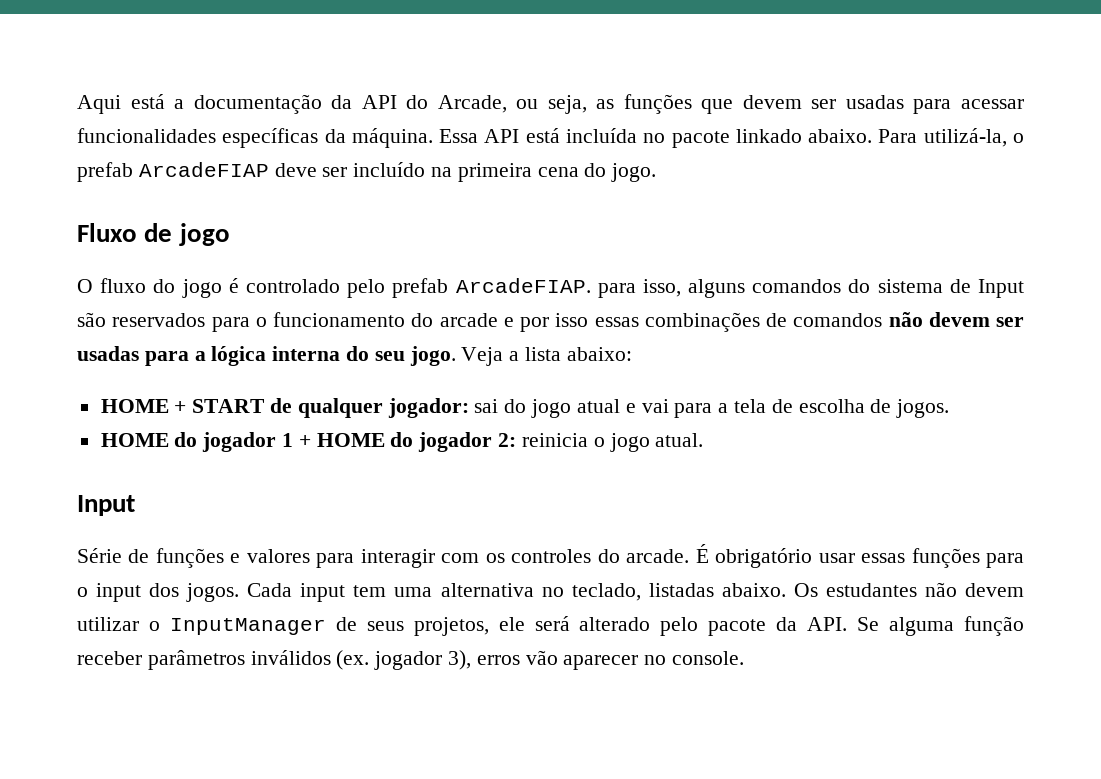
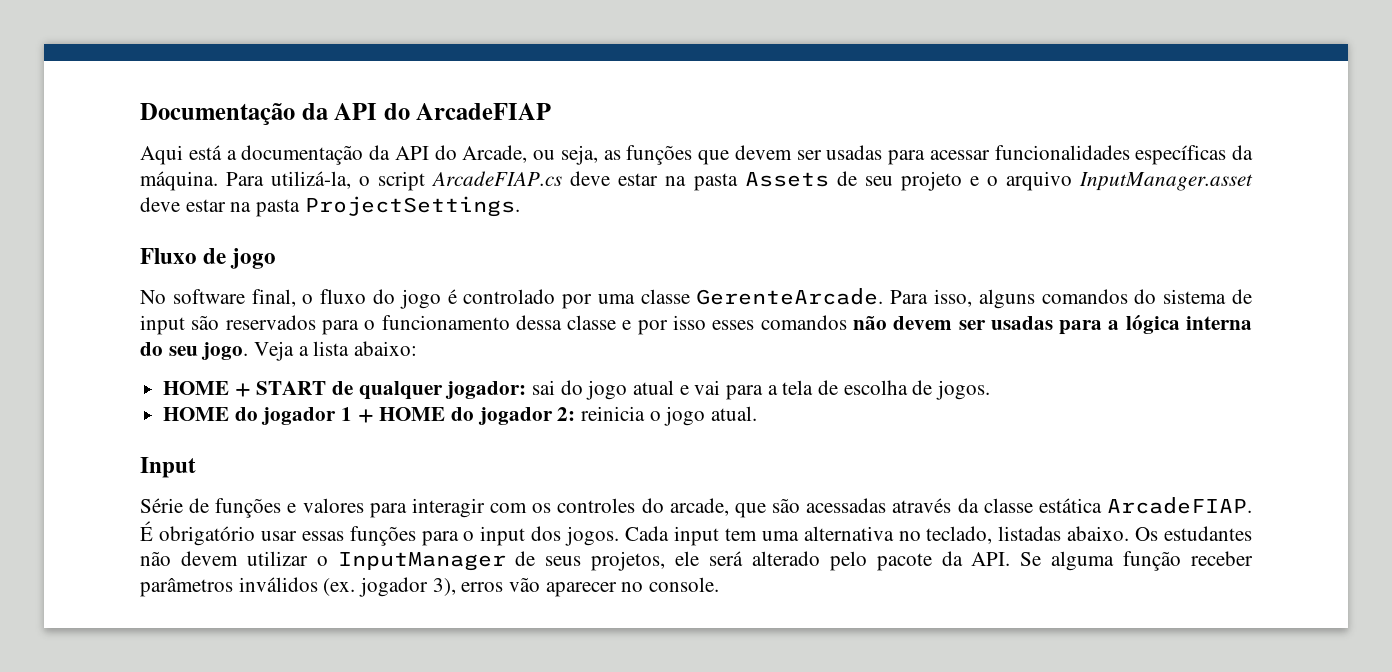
+ Documentação da API do ArcadeFIAP
- Essa API está incluída no pacote linkado abaixo. Para utilizá-la, o prefab ArcadeFIAP deve ser incluído na primeira cena do jogo.
+ Para utilizá-la, o script ArcadeFIAP.cs deve estar na pasta Assets de seu projeto e o arquivo InputManager.asset deve estar na pasta ProjectSettings.
- O fluxo do jogo é controlado pelo prefab ArcadeFIAP. para isso, alguns comandos do sistema de Input são reservados para o funcionamento do arcade e por isso essas combinações de comandos não devem ser usadas para a lógica interna do seu jogo.
+ No software final, o fluxo do jogo é controlado por uma classe GerenteArcade. Para isso, alguns comandos do sistema de input são reservados para o funcionamento dessa classe e por isso esses comandos não devem ser usadas para a lógica interna do seu jogo.
- Série de funções e valores para interagir com os controles do arcade.
+ Série de funções e valores para interagir com os controles do arcade, que são acessadas através da classe estática ArcadeFIAP.

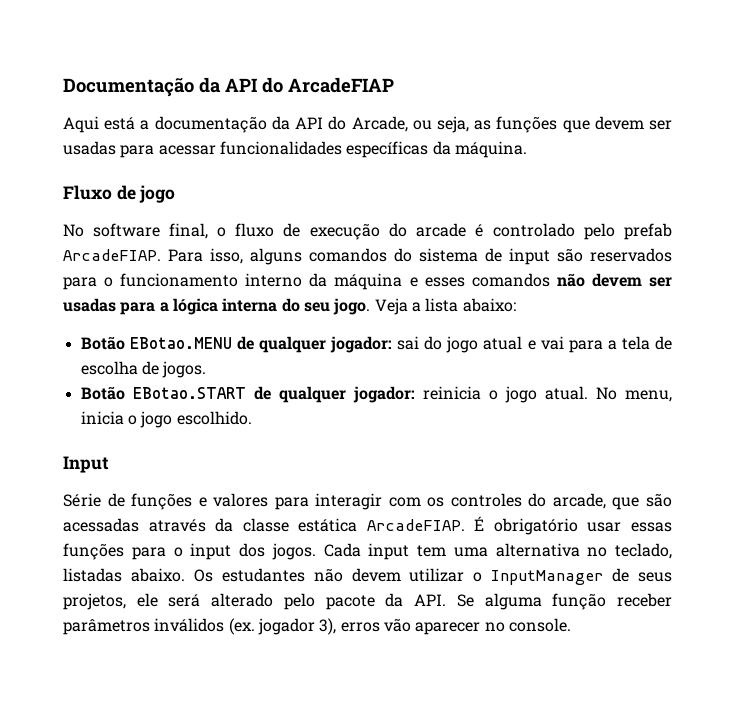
- Para utilizá-la, o script ArcadeFIAP.cs deve estar na pasta Assets de seu projeto e o arquivo InputManager.asset deve estar na pasta ProjectSettings.
- No software final, o fluxo do jogo é controlado por uma classe GerenteArcade.
+ No software final, o fluxo de execução do arcade é controlado pelo prefab ArcadeFIAP.
- Para isso, alguns comandos do sistema de input são reservados para o funcionamento dessa classe e por isso esses comandos não devem ser usadas para a lógica interna do seu jogo.
+ Para isso, alguns comandos do sistema de input são reservados para o funcionamento interno da máquina e esses comandos não devem ser usadas para a lógica interna do seu jogo.
- HOME + START de qualquer jogador: sai do jogo atual e vai para a tela de escolha de jogos.
+ Botão EBotao.MENU de qualquer jogador: sai do jogo atual e vai para a tela de escolha de jogos.
- HOME do jogador 1 + HOME do jogador 2: reinicia o jogo atual.
+ Botão EBotao.START de qualquer jogador: reinicia o jogo atual. No menu, inicia o jogo escolhido.

